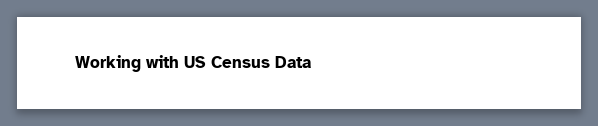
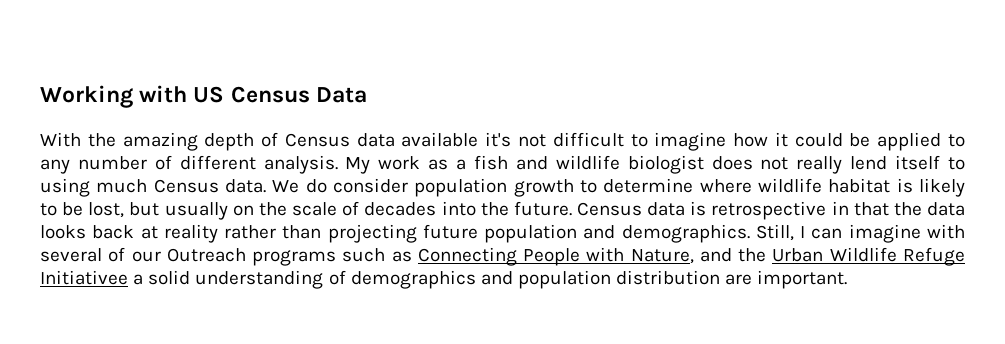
+ With the amazing depth of Census data available it's not difficult to imagine how it could be applied to any number of different analysis. My work as a fish and wildlife biologist does not really lend itself to using much Census data. We do consider population growth to determine where wildlife habitat is likely to be lost, but usually on the scale of decades into the future. Census data is retrospective in that the data looks back at reality rather than projecting future population and demographics. Still, I can imagine with several of our Outreach programs such as Connecting People with Nature, and the Urban Wildlife Refuge Initiativee a solid understanding of demographics and population distribution are important.

